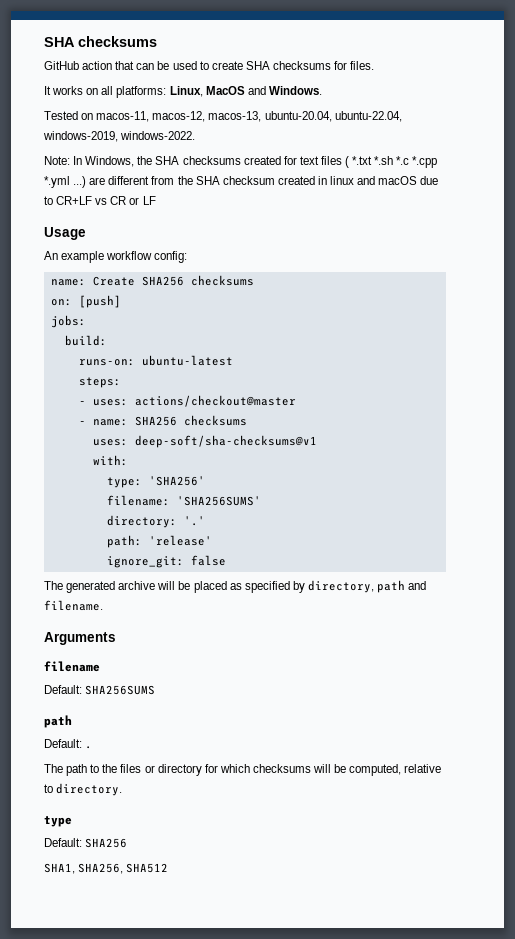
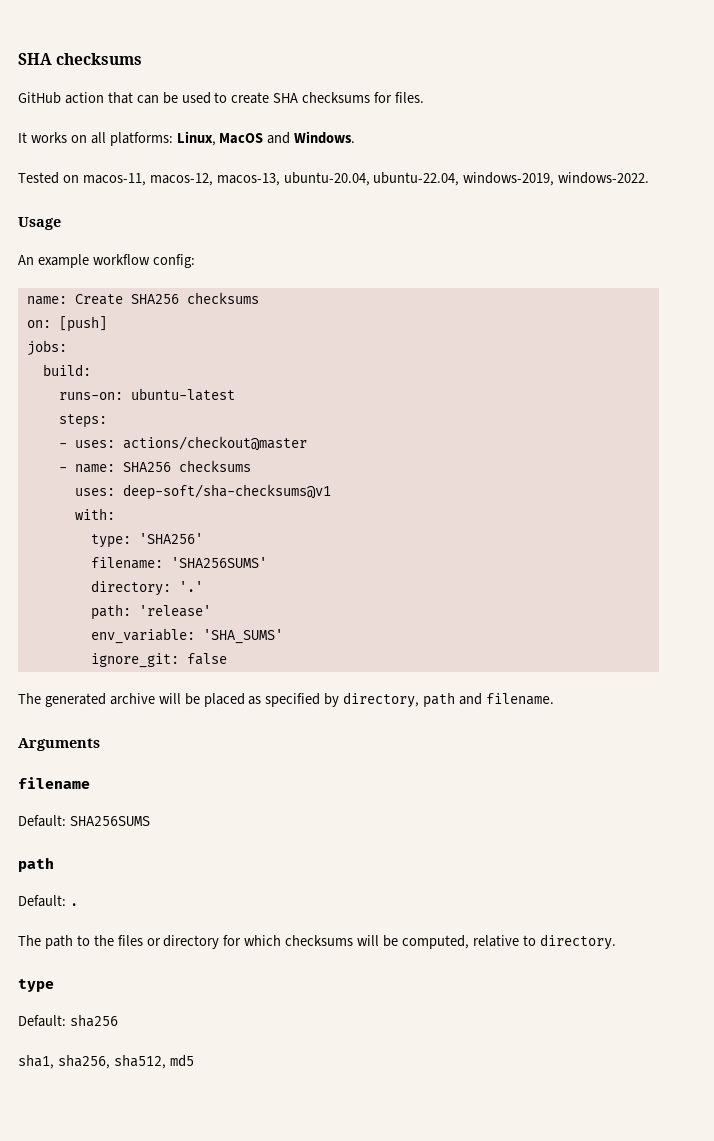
- Note: In Windows, the SHA checksums created for text files ( *.txt *.sh *.c *.cpp *.yml ...) are different from the SHA checksum created in linux and macOS due to CR+LF vs CR or LF
+ env_variable: 'SHA_SUMS'
- Default: SHA256
- SHA1, SHA256, SHA512
+ Default: sha256
+ sha1, sha256, sha512, md5

